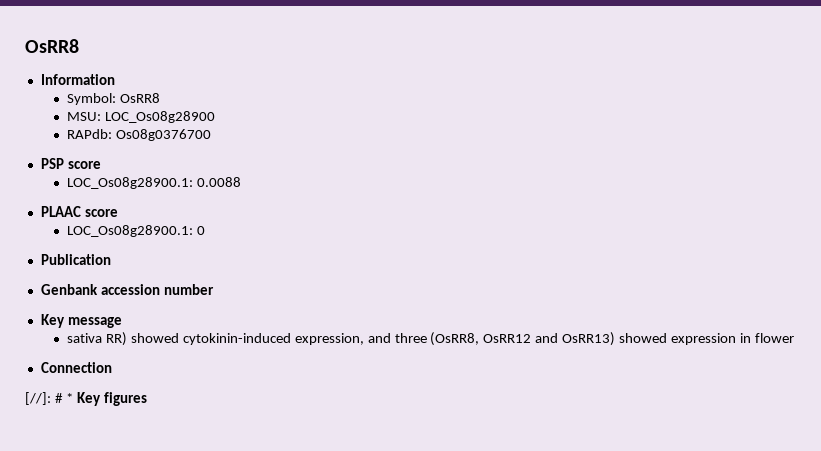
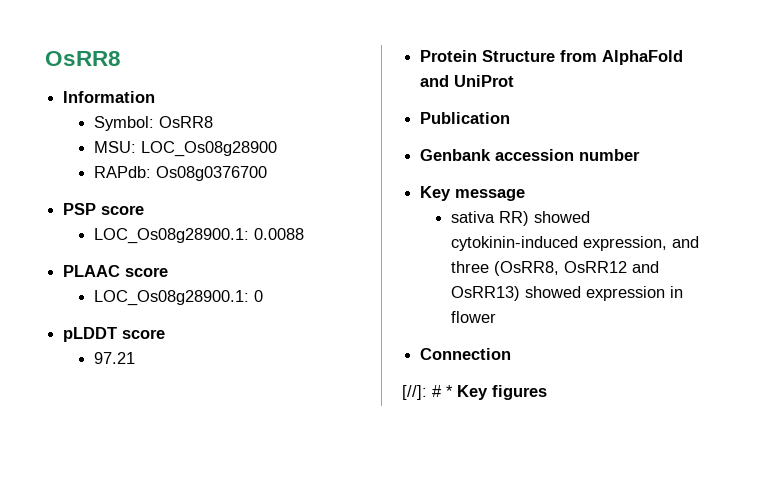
+ pLDDT score
+ 97.21
+ Protein Structure from AlphaFold and UniProt

